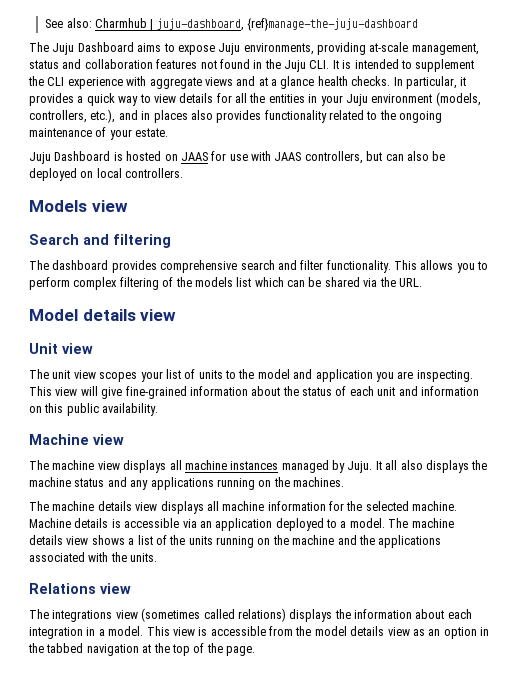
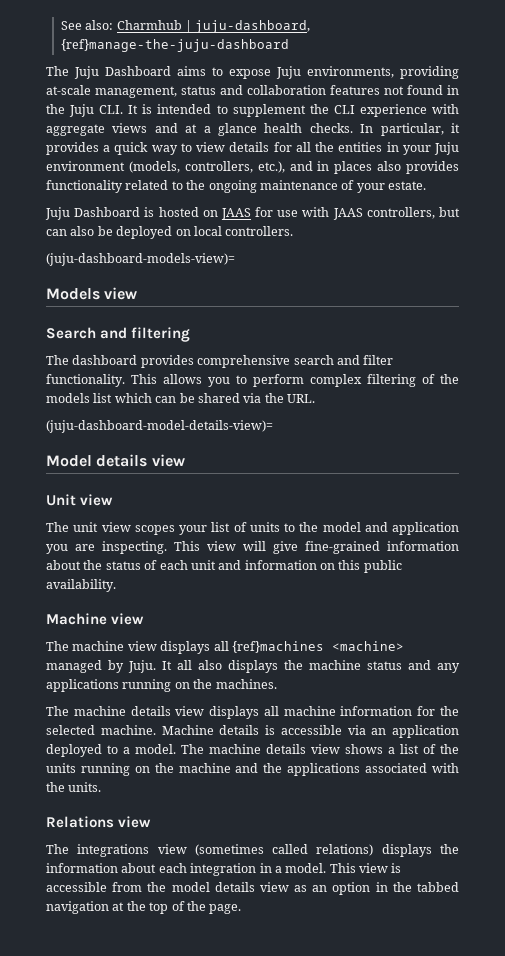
+ (juju-dashboard-models-view)=
+ (juju-dashboard-model-details-view)=
- The machine view displays all machine instances managed by Juju.
+ The machine view displays all {ref}machines <machine> managed by Juju.

